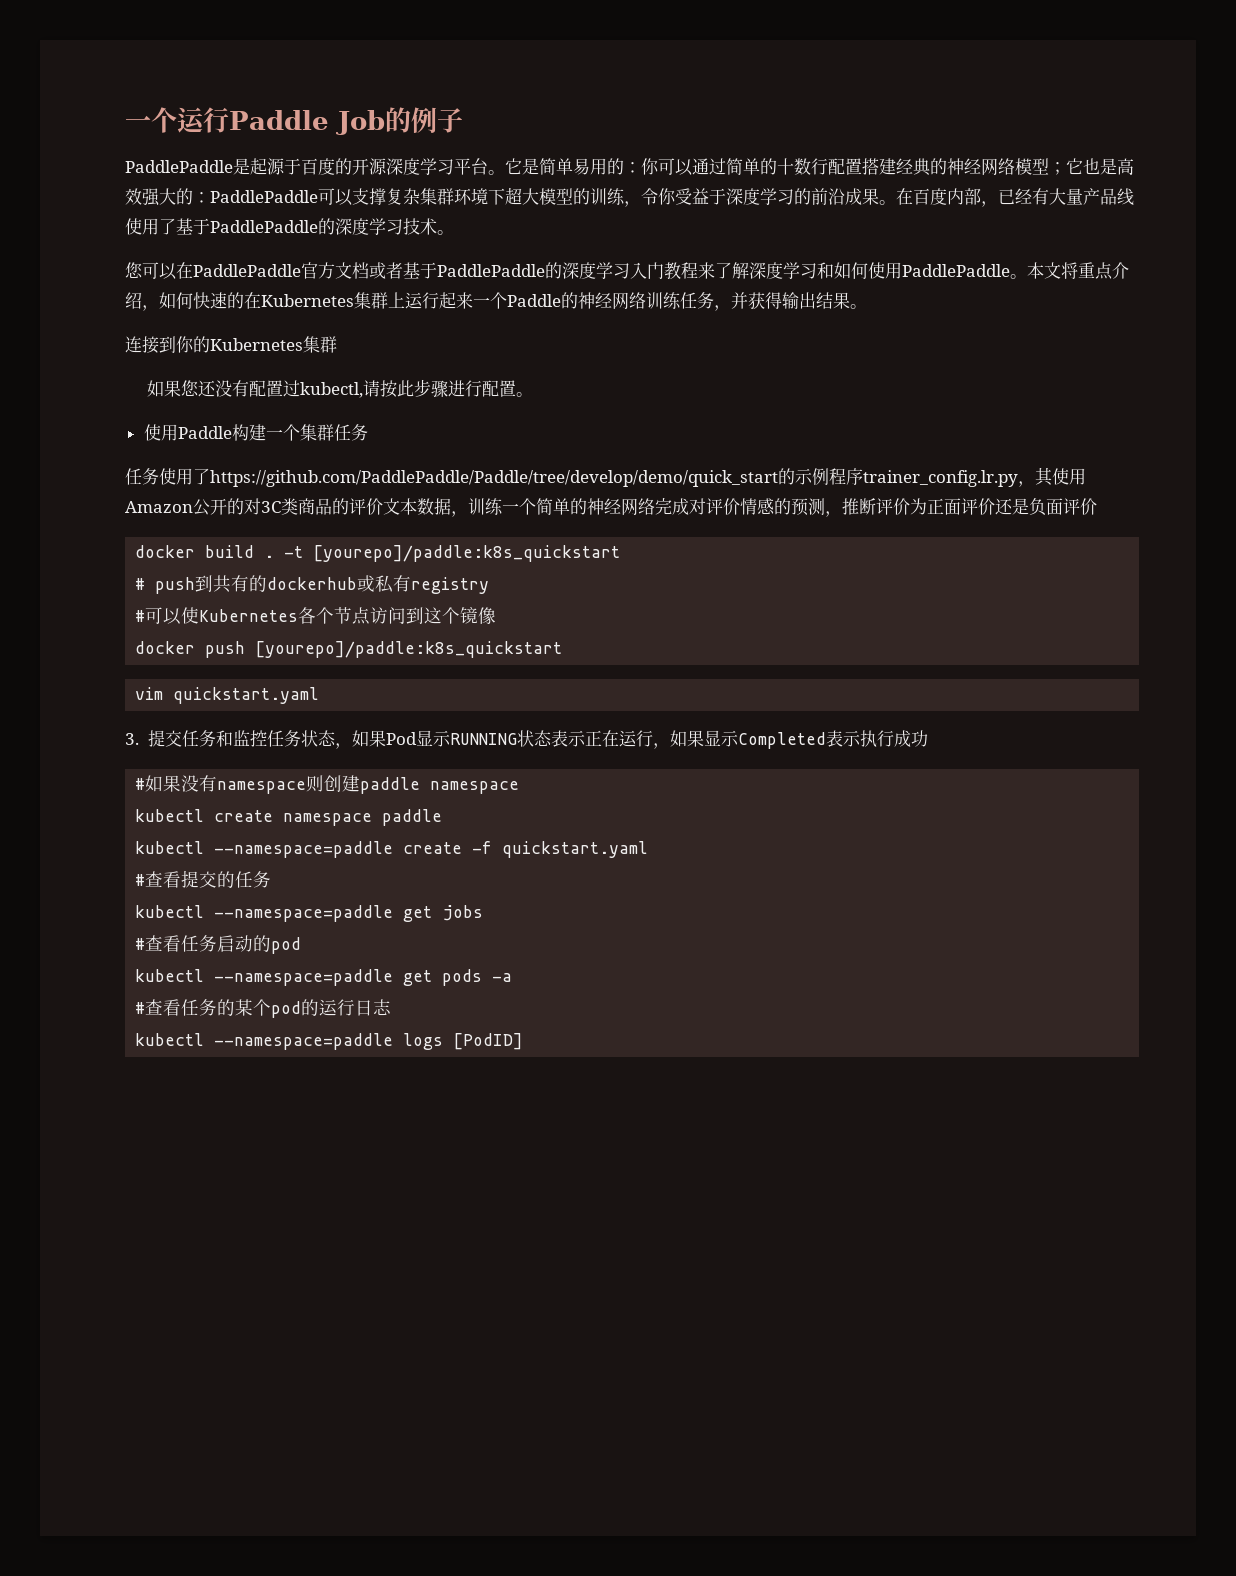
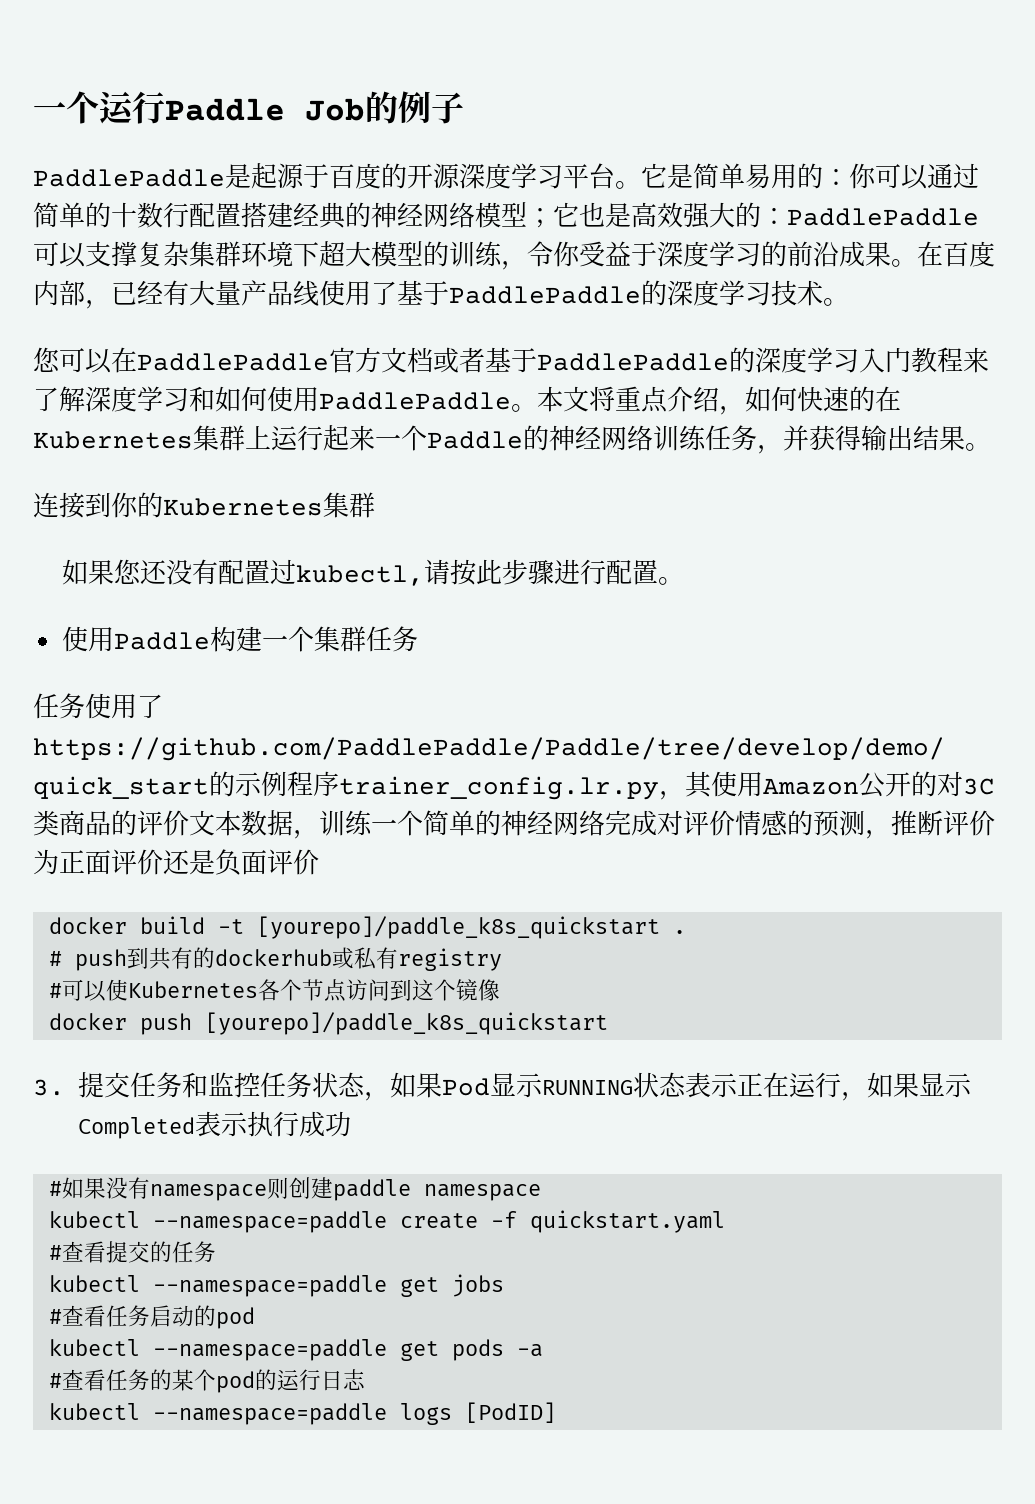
- docker build . -t [yourepo]/paddle:k8s_quickstart
+ docker build -t [yourepo]/paddle_k8s_quickstart .
- docker push [yourepo]/paddle:k8s_quickstart
- vim quickstart.yaml
+ docker push [yourepo]/paddle_k8s_quickstart
- kubectl create namespace paddle

